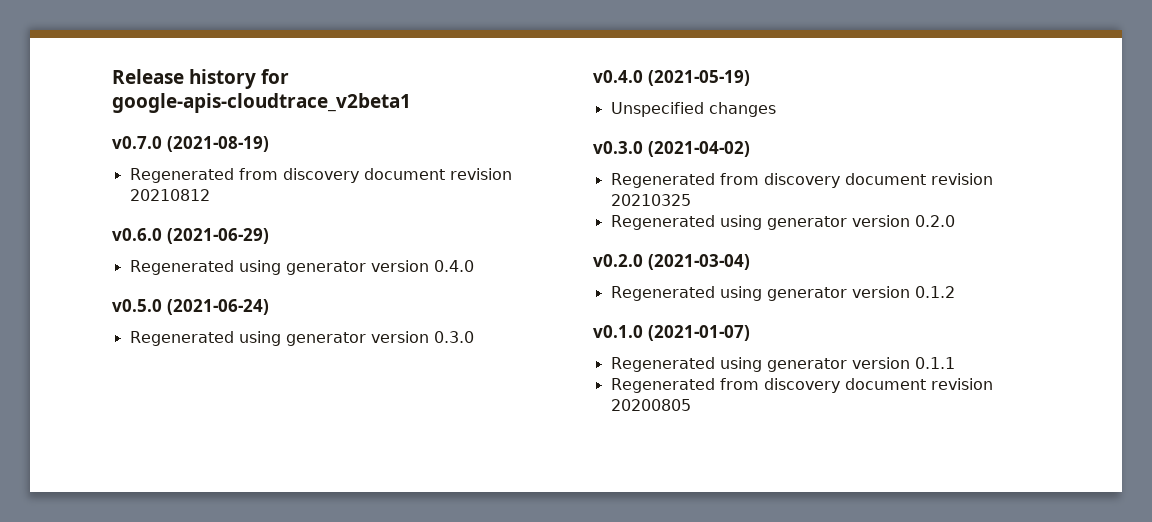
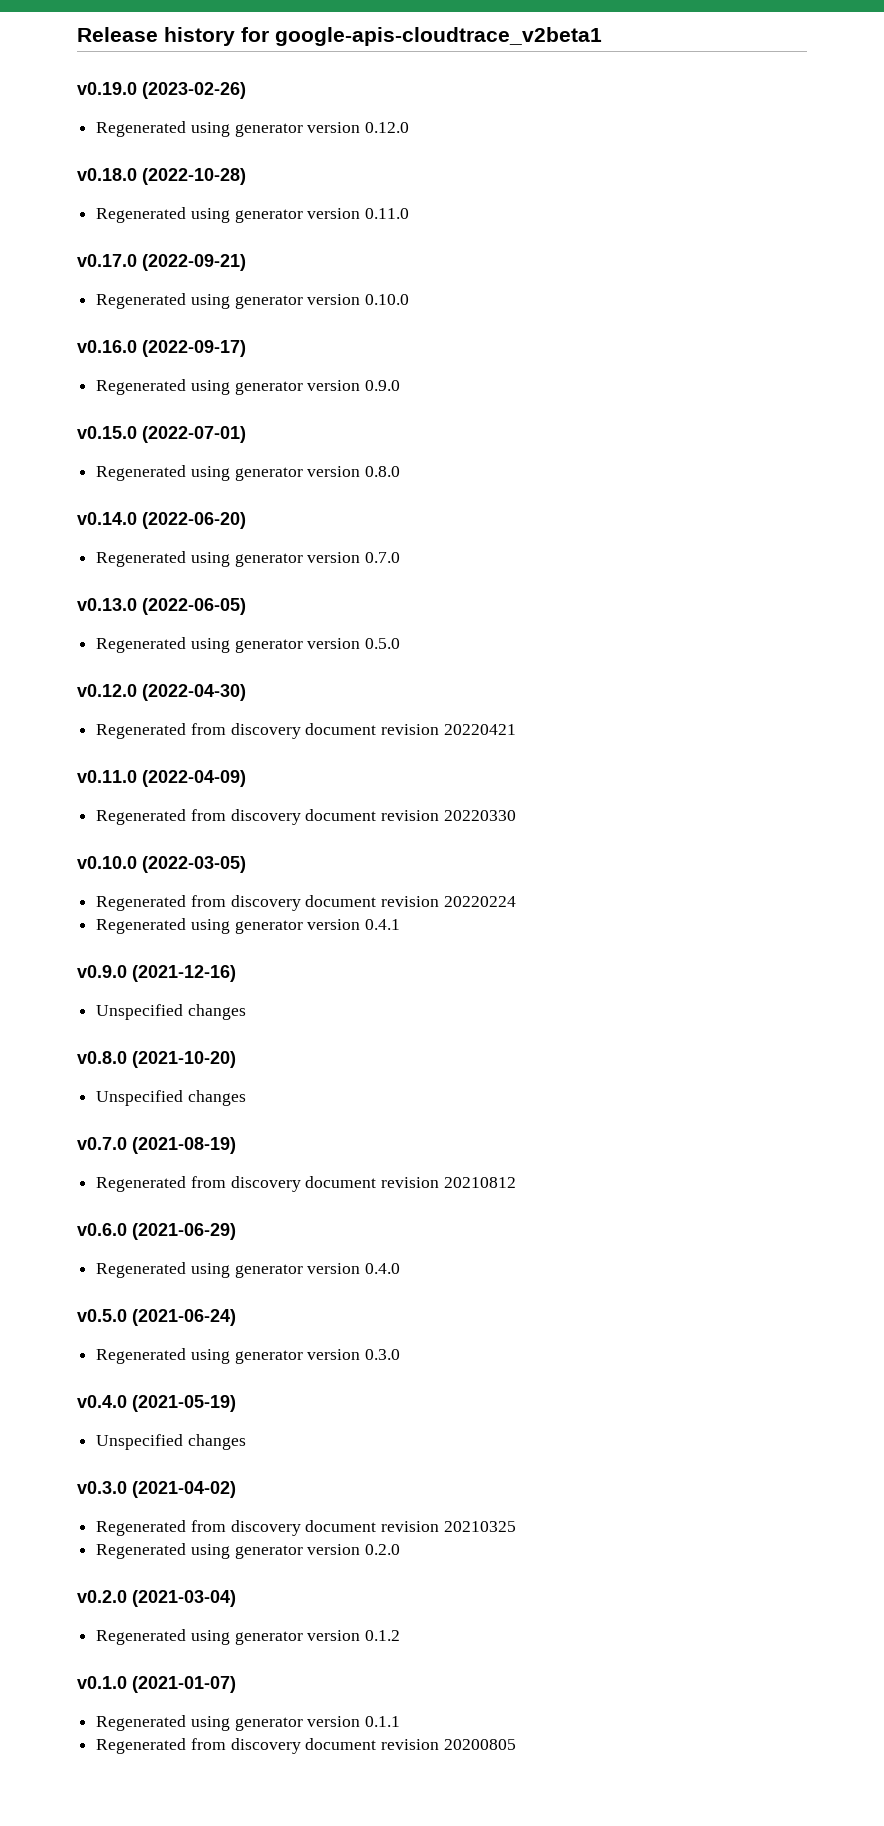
+ v0.19.0 (2023-02-26)
+ Regenerated using generator version 0.12.0
+ v0.18.0 (2022-10-28)
+ Regenerated using generator version 0.11.0
+ v0.17.0 (2022-09-21)
+ Regenerated using generator version 0.10.0
+ v0.16.0 (2022-09-17)
+ Regenerated using generator version 0.9.0
+ v0.15.0 (2022-07-01)
+ Regenerated using generator version 0.8.0
+ v0.14.0 (2022-06-20)
+ Regenerated using generator version 0.7.0
+ v0.13.0 (2022-06-05)
+ Regenerated using generator version 0.5.0
+ v0.12.0 (2022-04-30)
+ Regenerated from discovery document revision 20220421
+ v0.11.0 (2022-04-09)
+ Regenerated from discovery document revision 20220330
+ v0.10.0 (2022-03-05)
+ Regenerated from discovery document revision 20220224
+ Regenerated using generator version 0.4.1
+ v0.9.0 (2021-12-16)
+ Unspecified changes
+ v0.8.0 (2021-10-20)
+ Unspecified changes

